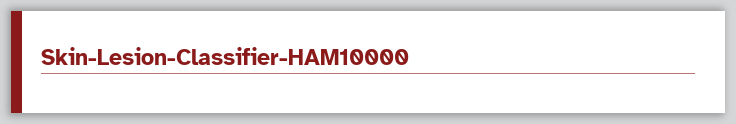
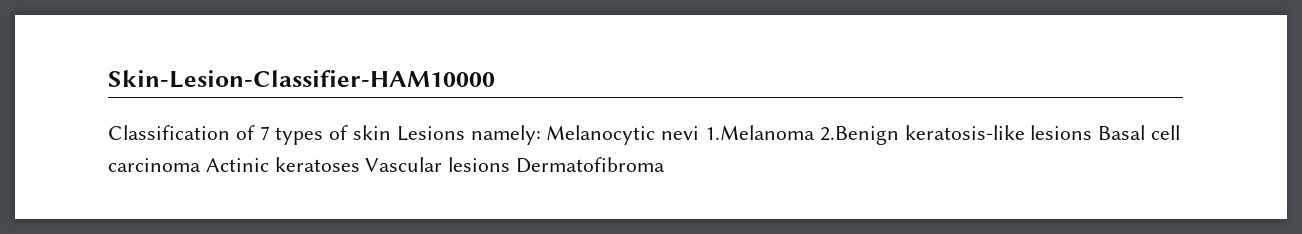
+ Classification of 7 types of skin Lesions namely: Melanocytic nevi 1.Melanoma 2.Benign keratosis-like lesions Basal cell carcinoma Actinic keratoses Vascular lesions Dermatofibroma

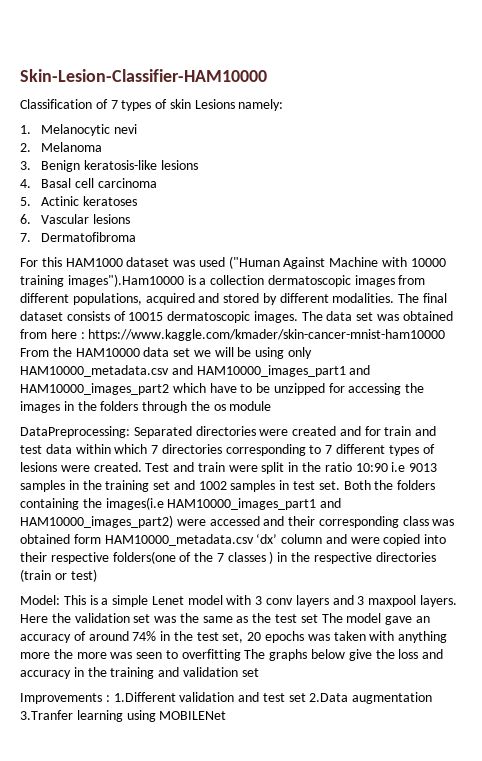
- Classification of 7 types of skin Lesions namely: Melanocytic nevi 1.Melanoma 2.Benign keratosis-like lesions Basal cell carcinoma Actinic keratoses Vascular lesions Dermatofibroma
+ Classification of 7 types of skin Lesions namely:
+ 1. Melanocytic nevi
+ 2. Melanoma
+ 3. Benign keratosis-like lesions
+ 4. Basal cell carcinoma
+ 5. Actinic keratoses
+ 6. Vascular lesions
+ 7. Dermatofibroma
+ For this HAM1000 dataset was used ("Human Against Machine with 10000 training images").Ham10000 is a collection dermatoscopic images from different populations, acquired and stored by different modalities. The final dataset consists of 10015 dermatoscopic images. The data set was obtained from here : https://www.kaggle.com/kmader/skin-cancer-mnist-ham10000 From the HAM10000 data set we will be using only HAM10000_metadata.csv and HAM10000_images_part1 and HAM10000_images_part2 which have to be unzipped for accessing the images in the folders through the os module
+ DataPreprocessing: Separated directories were created and for train and test data within which 7 directories corresponding to 7 different types of lesions were created. Test and train were split in the ratio 10:90 i.e 9013 samples in the training set and 1002 samples in test set. Both the folders containing the images(i.e HAM10000_images_part1 and HAM10000_images_part2) were accessed and their corresponding class was obtained form HAM10000_metadata.csv ‘dx’ column and were copied into their respective folders(one of the 7 classes ) in the respective directories (train or test)
+ Model: This is a simple Lenet model with 3 conv layers and 3 maxpool layers. Here the validation set was the same as the test set The model gave an accuracy of around 74% in the test set, 20 epochs was taken with anything more the more was seen to overfitting The graphs below give the loss and accuracy in the training and validation set
+ Improvements : 1.Different validation and test set 2.Data augmentation 3.Tranfer learning using MOBILENet

